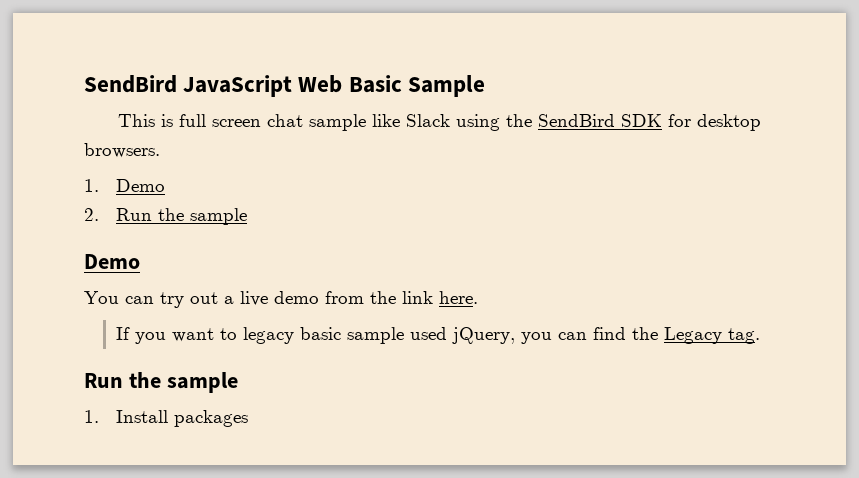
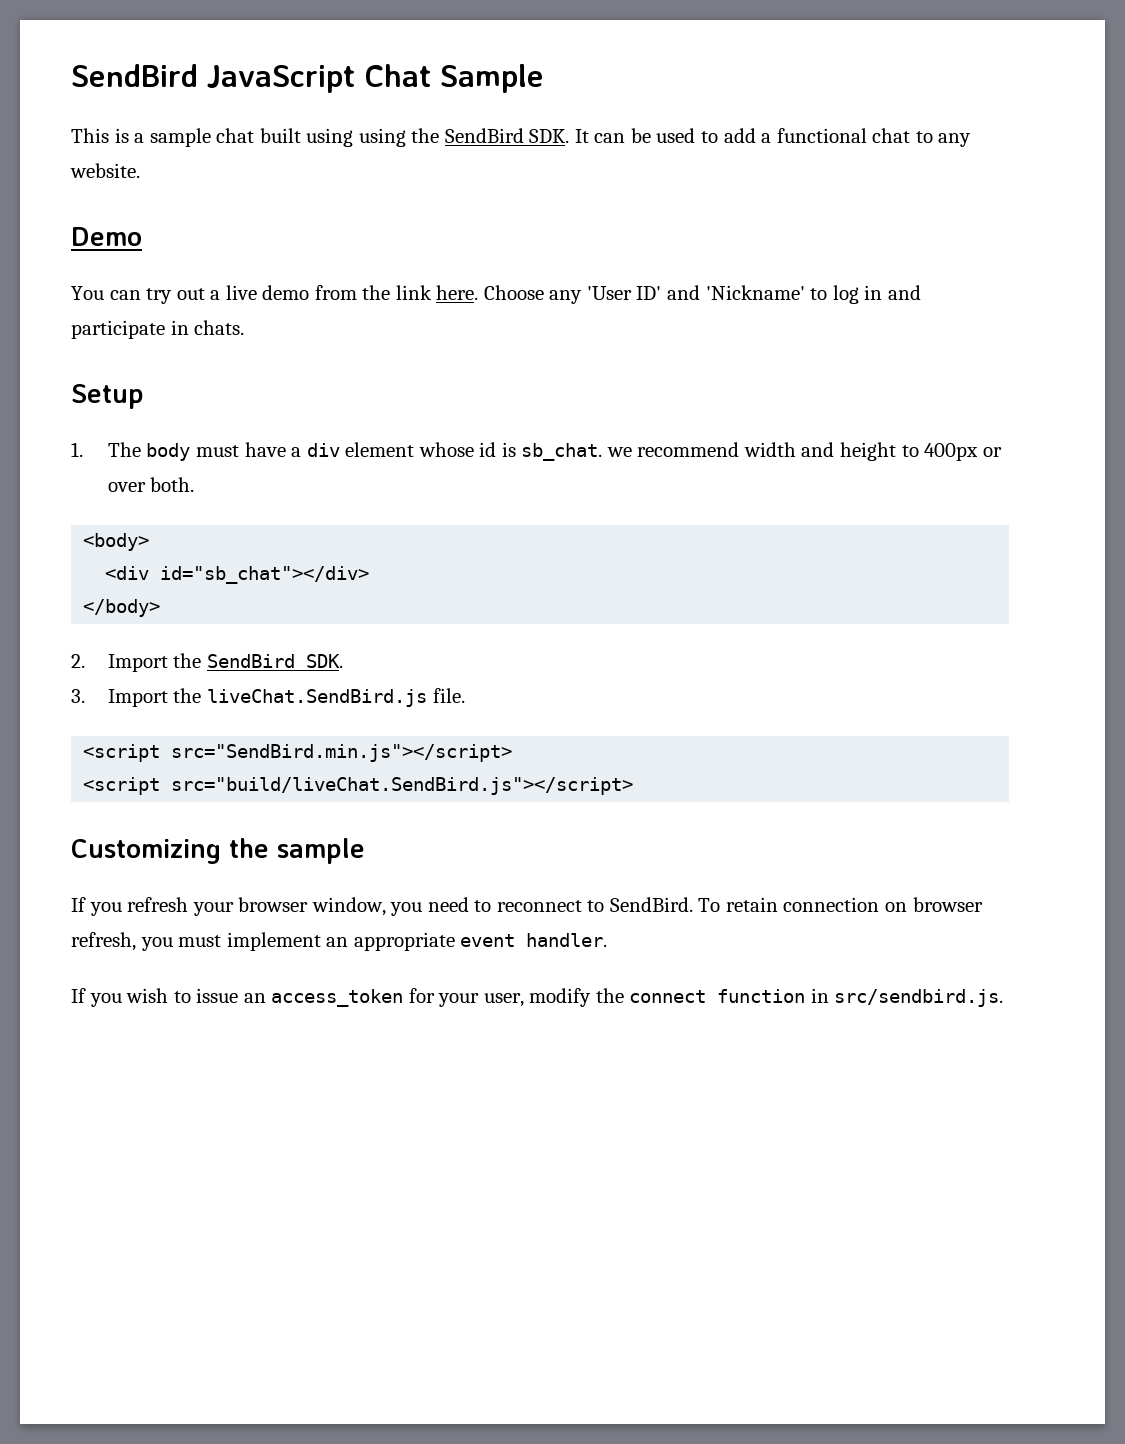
- SendBird JavaScript Web Basic Sample
+ SendBird JavaScript Chat Sample
- This is full screen chat sample like Slack using the SendBird SDK for desktop browsers.
- 1. Demo
- 2. Run the sample
+ This is a sample chat built using using the SendBird SDK. It can be used to add a functional chat to any website.
- You can try out a live demo from the link here.
- If you want to legacy basic sample used jQuery, you can find the Legacy tag.
- Run the sample
- 1. Install packages
+ You can try out a live demo from the link here. Choose any 'User ID' and 'Nickname' to log in and participate in chats.
+ Setup
+ 1. The body must have a div element whose id is sb_chat. we recommend width and height to 400px or over both.
+ <body>
+ <div id="sb_chat"></div>
+ </body>
+ 2. Import the SendBird SDK.
+ 3. Import the liveChat.SendBird.js file.
+ <script src="SendBird.min.js"></script>
+ <script src="build/liveChat.SendBird.js"></script>
+ Customizing the sample
+ If you refresh your browser window, you need to reconnect to SendBird. To retain connection on browser refresh, you must implement an appropriate event handler.
+ If you wish to issue an access_token for your user, modify the connect function in src/sendbird.js.

